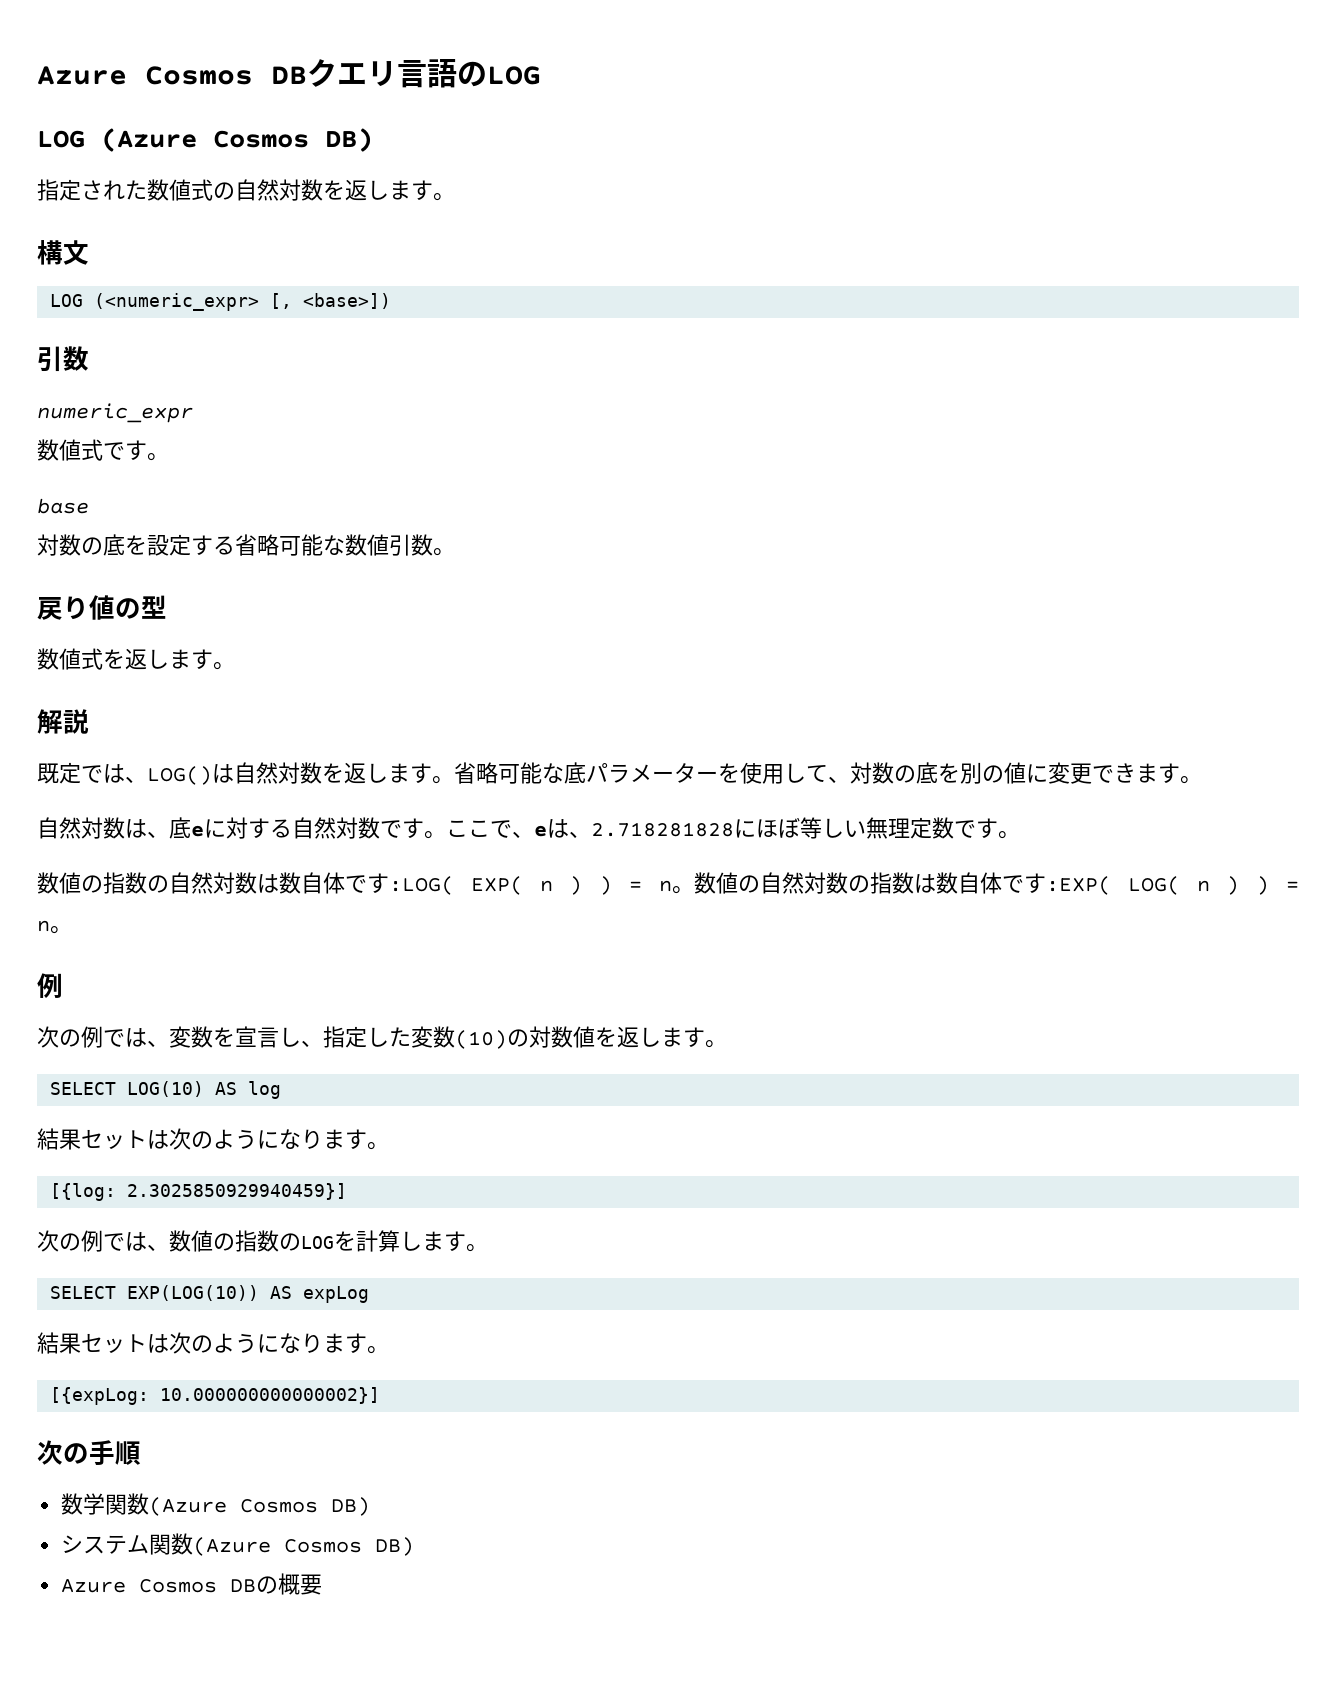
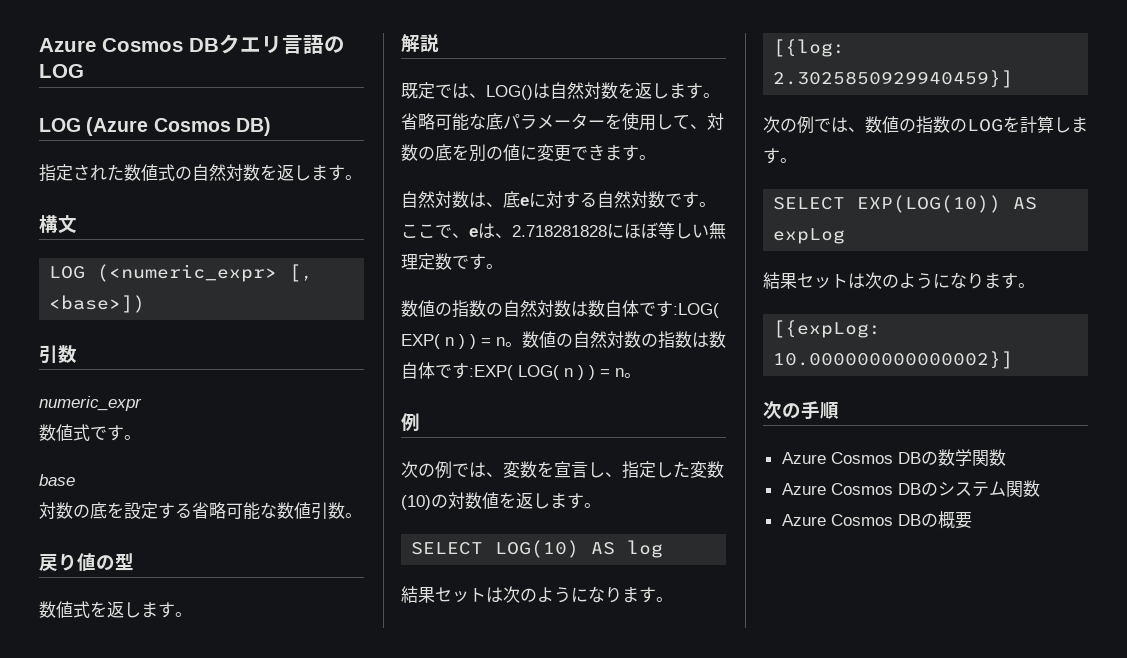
- 数学関数(Azure Cosmos DB)
- システム関数(Azure Cosmos DB)
+ Azure Cosmos DBの数学関数
+ Azure Cosmos DBのシステム関数

